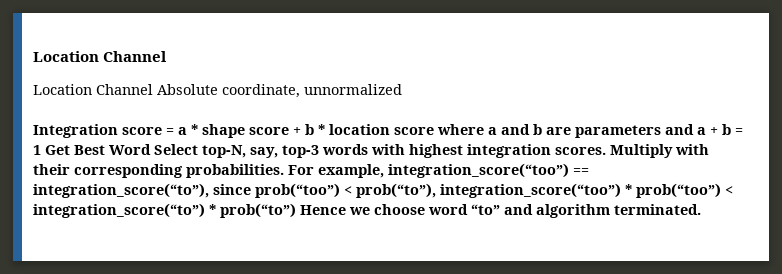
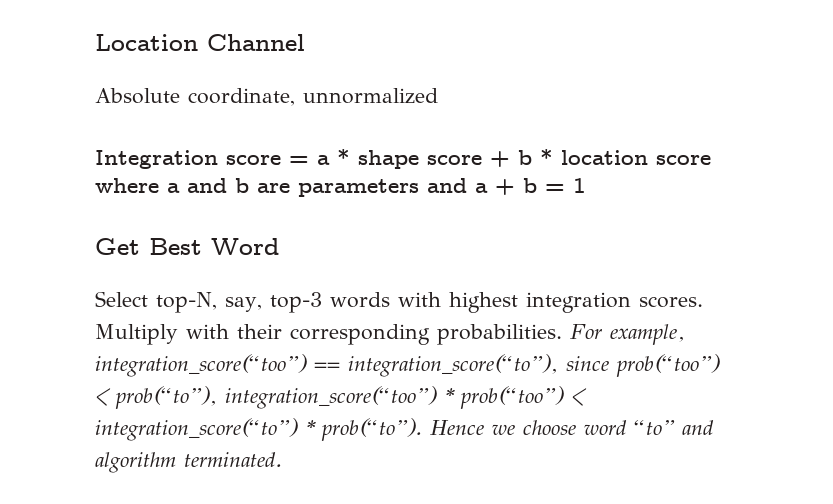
- Location Channel Absolute coordinate, unnormalized
+ Absolute coordinate, unnormalized
- Integration score = a * shape score + b * location score where a and b are parameters and a + b = 1 Get Best Word Select top-N, say, top-3 words with highest integration scores.
+ Integration score = a * shape score + b * location score where a and b are parameters and a + b = 1
+ Get Best Word
+ Select top-N, say, top-3 words with highest integration scores.
- For example, integration_score(“too”) == integration_score(“to”), since prob(“too”) < prob(“to”), integration_score(“too”) * prob(“too”) < integration_score(“to”) * prob(“to”) Hence we choose word “to” and algorithm terminated.
+ For example, integration_score(“too”) == integration_score(“to”), since prob(“too”) < prob(“to”), integration_score(“too”) * prob(“too”) < integration_score(“to”) * prob(“to”). Hence we choose word “to” and algorithm terminated.

